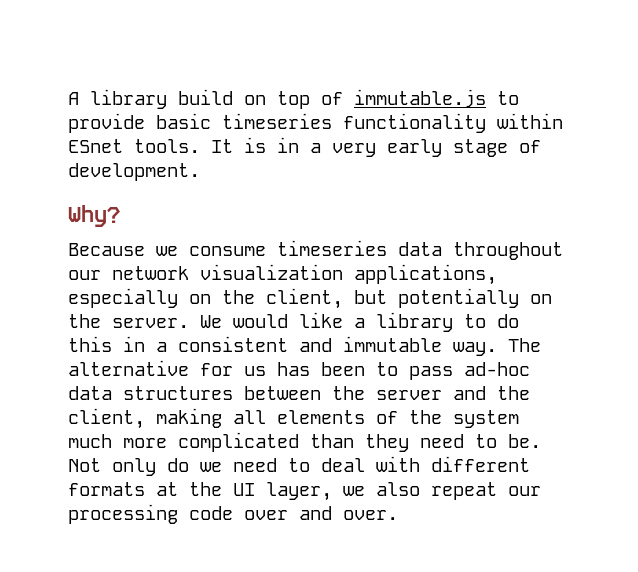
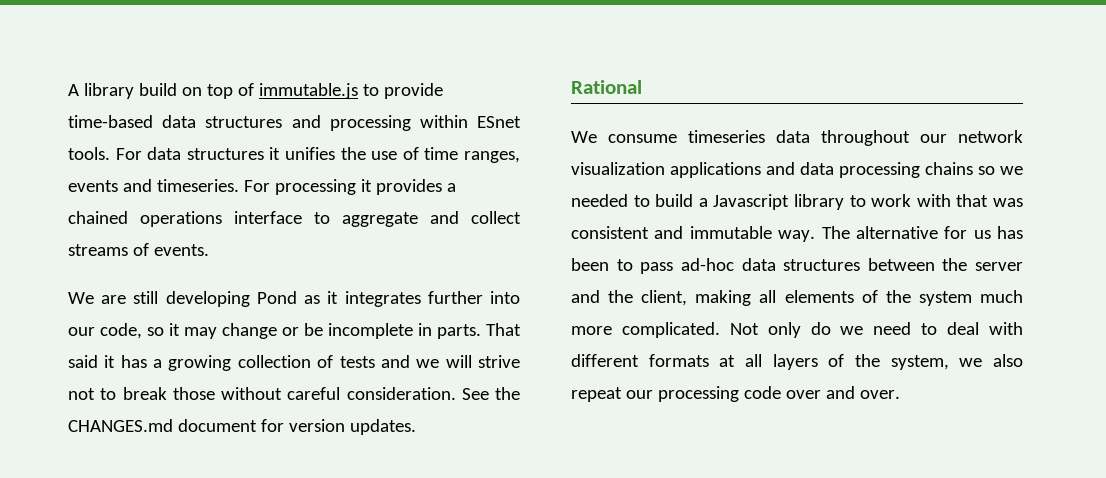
- A library build on top of immutable.js to provide basic timeseries functionality within ESnet tools. It is in a very early stage of development.
- Why?
- Because we consume timeseries data throughout our network visualization applications, especially on the client, but potentially on the server. We would like a library to do this in a consistent and immutable way.
+ A library build on top of immutable.js to provide time-based data structures and processing within ESnet tools. For data structures it unifies the use of time ranges, events and timeseries. For processing it provides a chained operations interface to aggregate and collect streams of events.
+ We are still developing Pond as it integrates further into our code, so it may change or be incomplete in parts. That said it has a growing collection of tests and we will strive not to break those without careful consideration. See the CHANGES.md document for version updates.
+ Rational
+ We consume timeseries data throughout our network visualization applications and data processing chains so we needed to build a Javascript library to work with that was consistent and immutable way.
- The alternative for us has been to pass ad-hoc data structures between the server and the client, making all elements of the system much more complicated than they need to be.
+ The alternative for us has been to pass ad-hoc data structures between the server and the client, making all elements of the system much more complicated.
- Not only do we need to deal with different formats at the UI layer, we also repeat our processing code over and over.
+ Not only do we need to deal with different formats at all layers of the system, we also repeat our processing code over and over.

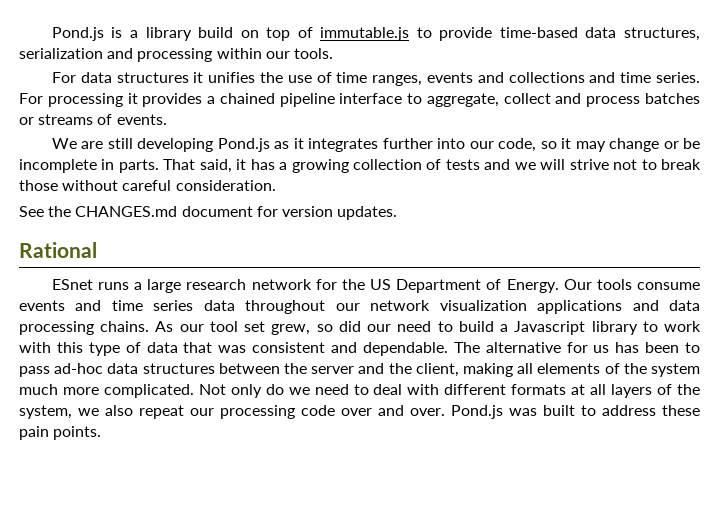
- A library build on top of immutable.js to provide time-based data structures and processing within ESnet tools. For data structures it unifies the use of time ranges, events and timeseries.
+ Pond.js is a library build on top of immutable.js to provide time-based data structures, serialization and processing within our tools.
+ For data structures it unifies the use of time ranges, events and collections and time series.
- For processing it provides a chained operations interface to aggregate and collect streams of events.
+ For processing it provides a chained pipeline interface to aggregate, collect and process batches or streams of events.
- We are still developing Pond as it integrates further into our code, so it may change or be incomplete in parts.
+ We are still developing Pond.js as it integrates further into our code, so it may change or be incomplete in parts.
- That said it has a growing collection of tests and we will strive not to break those without careful consideration. See the CHANGES.md document for version updates.
+ That said, it has a growing collection of tests and we will strive not to break those without careful consideration.
+ See the CHANGES.md document for version updates.
- We consume timeseries data throughout our network visualization applications and data processing chains so we needed to build a Javascript library to work with that was consistent and immutable way.
+ ESnet runs a large research network for the US Department of Energy. Our tools consume events and time series data throughout our network visualization applications and data processing chains. As our tool set grew, so did our need to build a Javascript library to work with this type of data that was consistent and dependable.
+ Pond.js was built to address these pain points.

